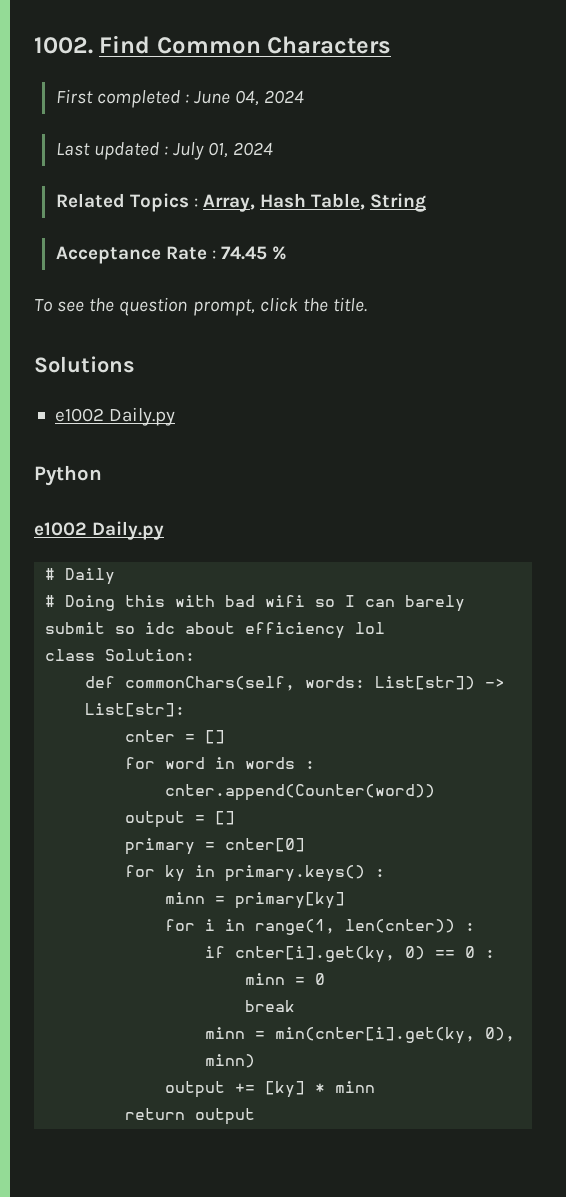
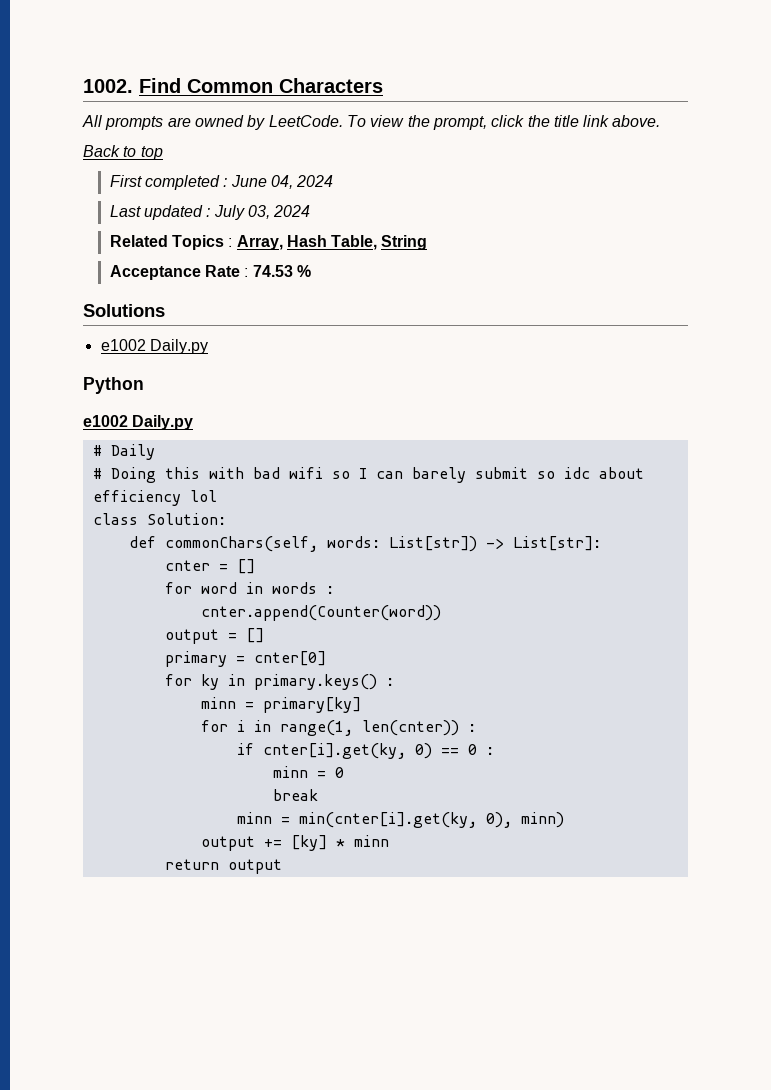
+ All prompts are owned by LeetCode. To view the prompt, click the title link above.
+ Back to top
- Last updated : July 01, 2024
+ Last updated : July 03, 2024
- Acceptance Rate : 74.45 %
+ Acceptance Rate : 74.53 %
- To see the question prompt, click the title.

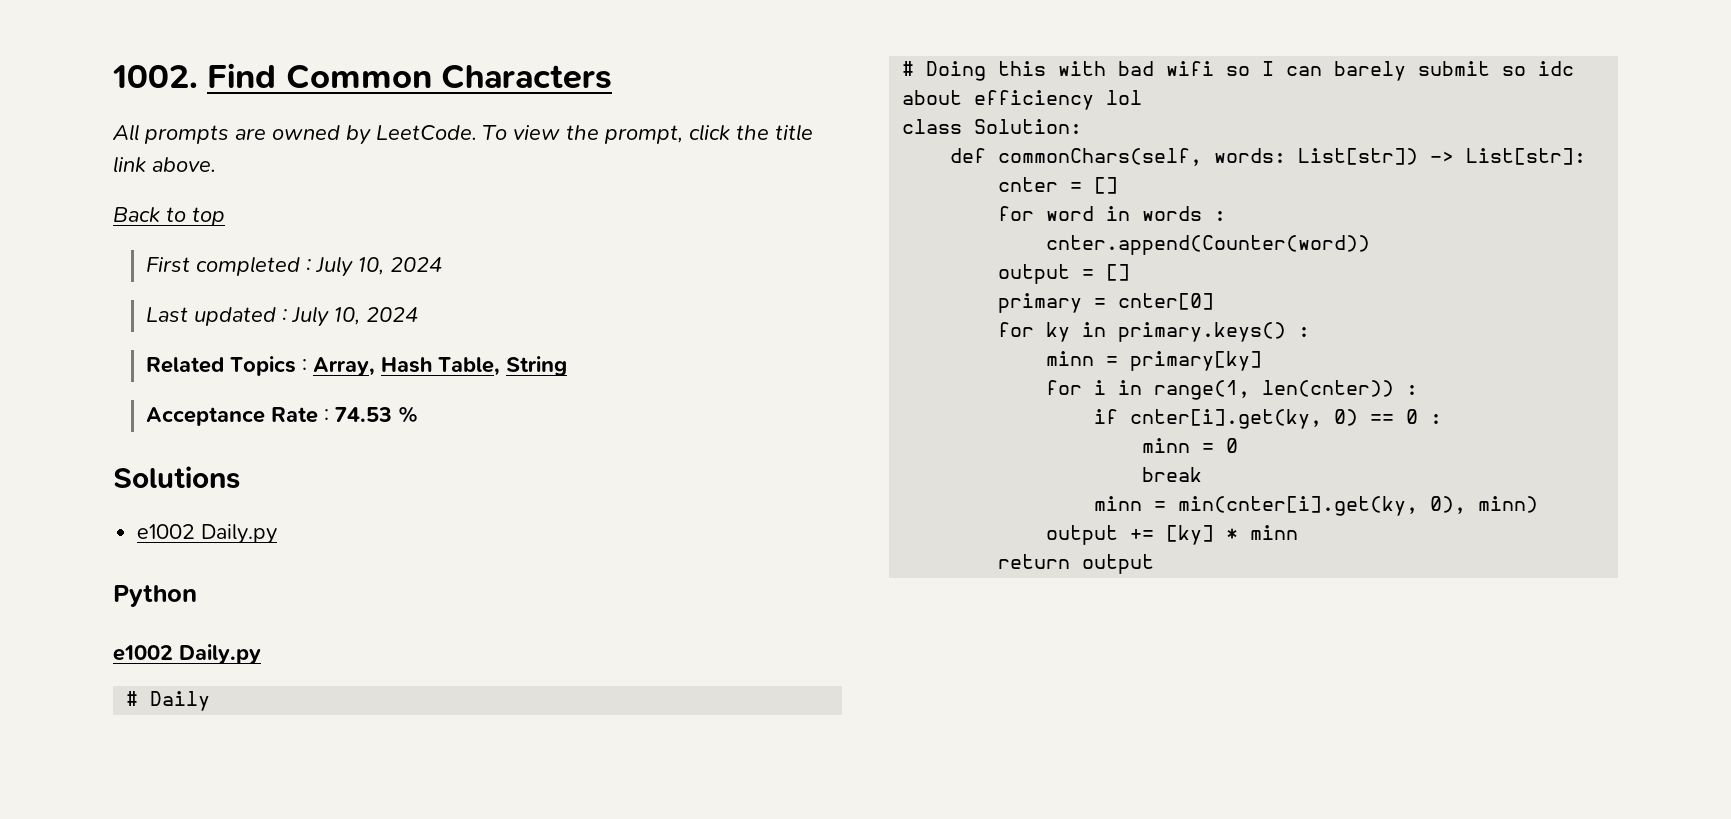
- First completed : June 04, 2024
+ First completed : July 10, 2024
- Last updated : July 03, 2024
+ Last updated : July 10, 2024

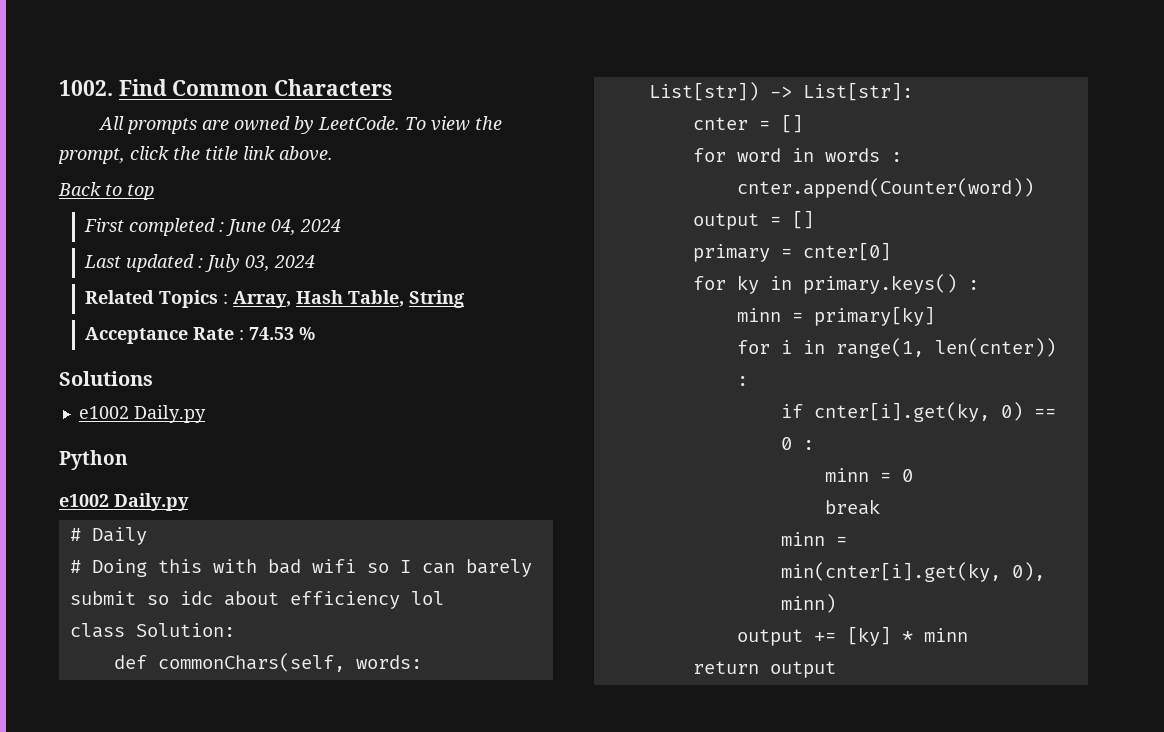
- First completed : July 10, 2024
+ First completed : June 04, 2024
- Last updated : July 10, 2024
+ Last updated : July 03, 2024

